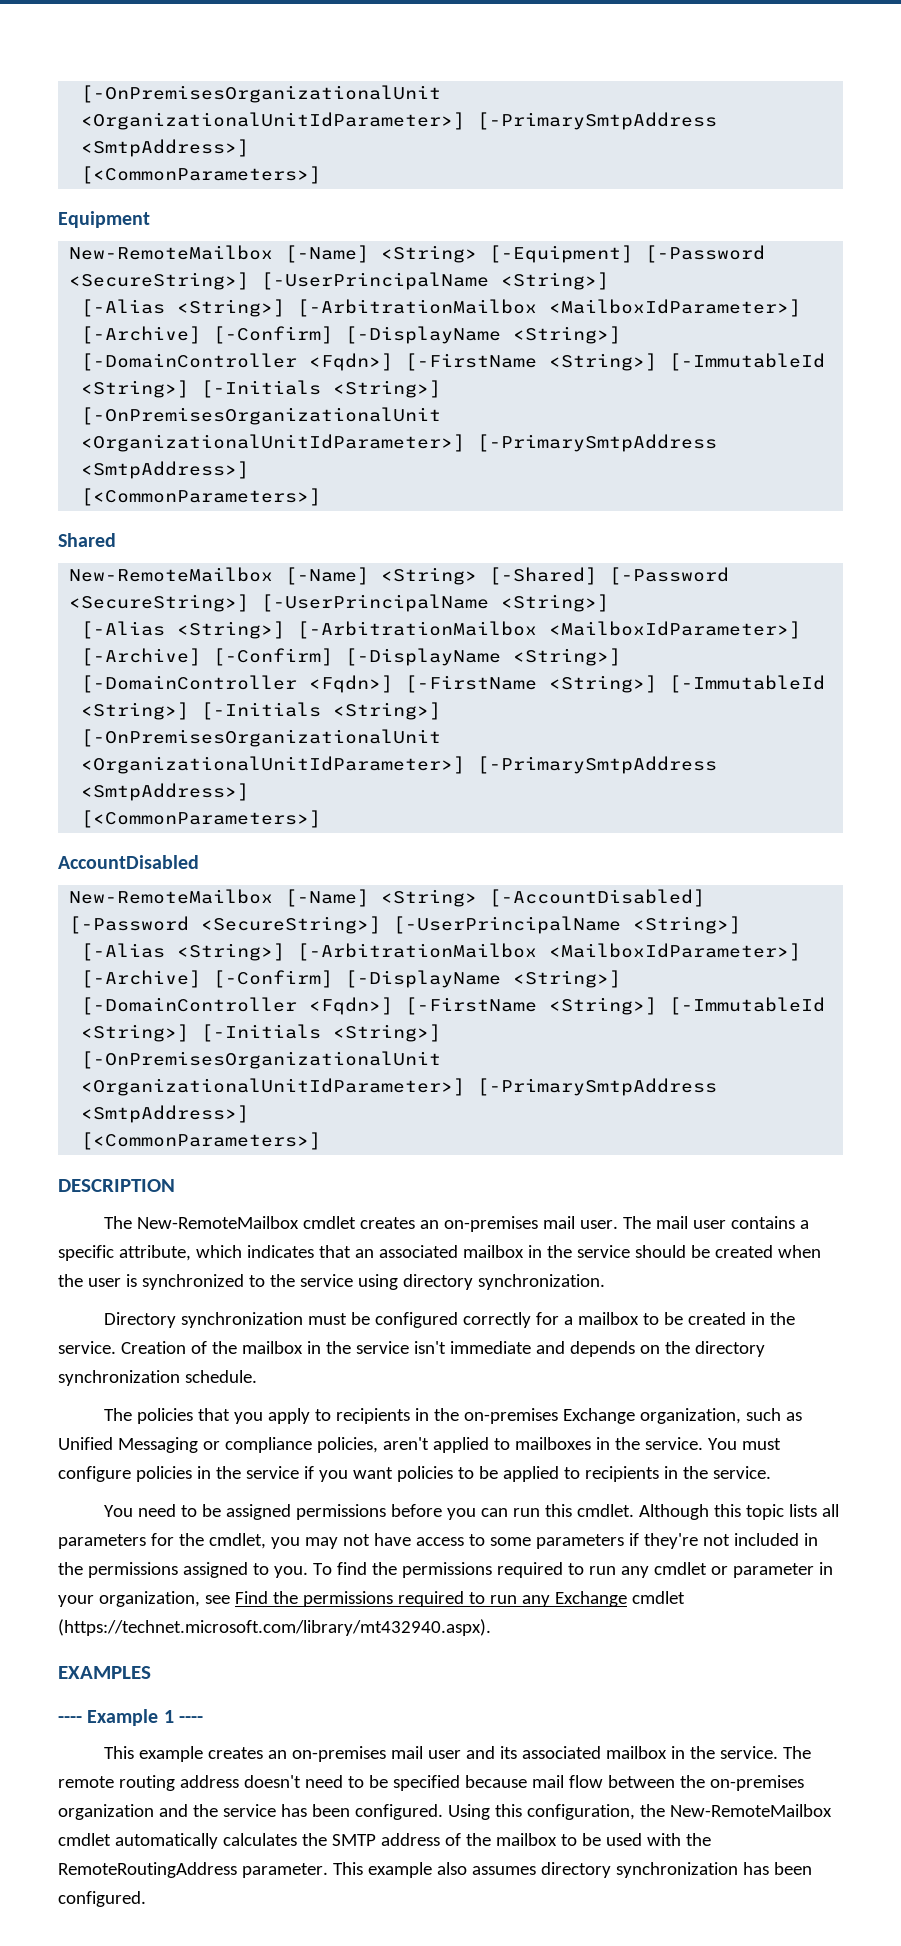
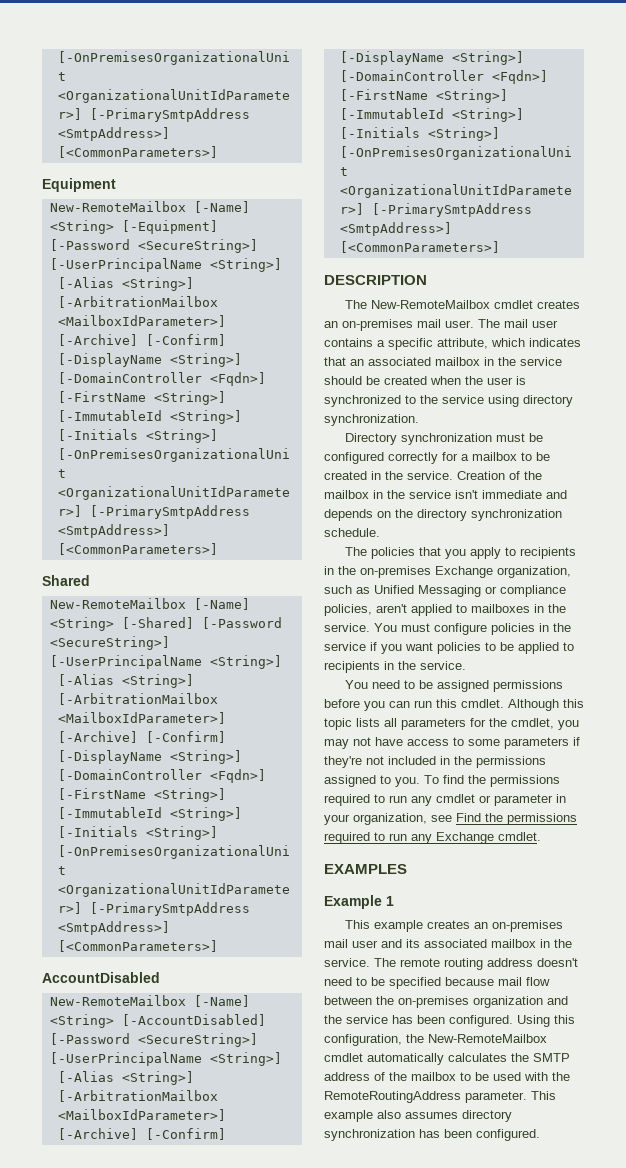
- To find the permissions required to run any cmdlet or parameter in your organization, see Find the permissions required to run any Exchange cmdlet (https://technet.microsoft.com/library/mt432940.aspx).
+ To find the permissions required to run any cmdlet or parameter in your organization, see Find the permissions required to run any Exchange cmdlet.
- ---- Example 1 ----
+ Example 1

